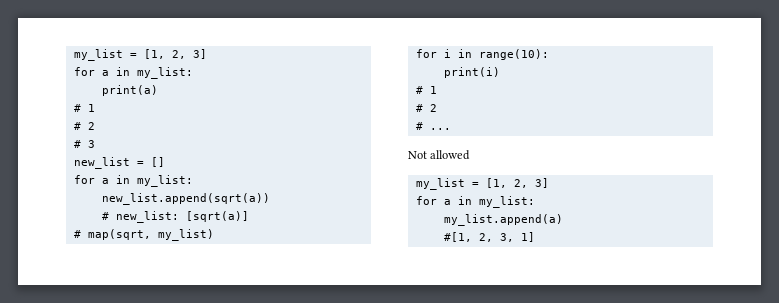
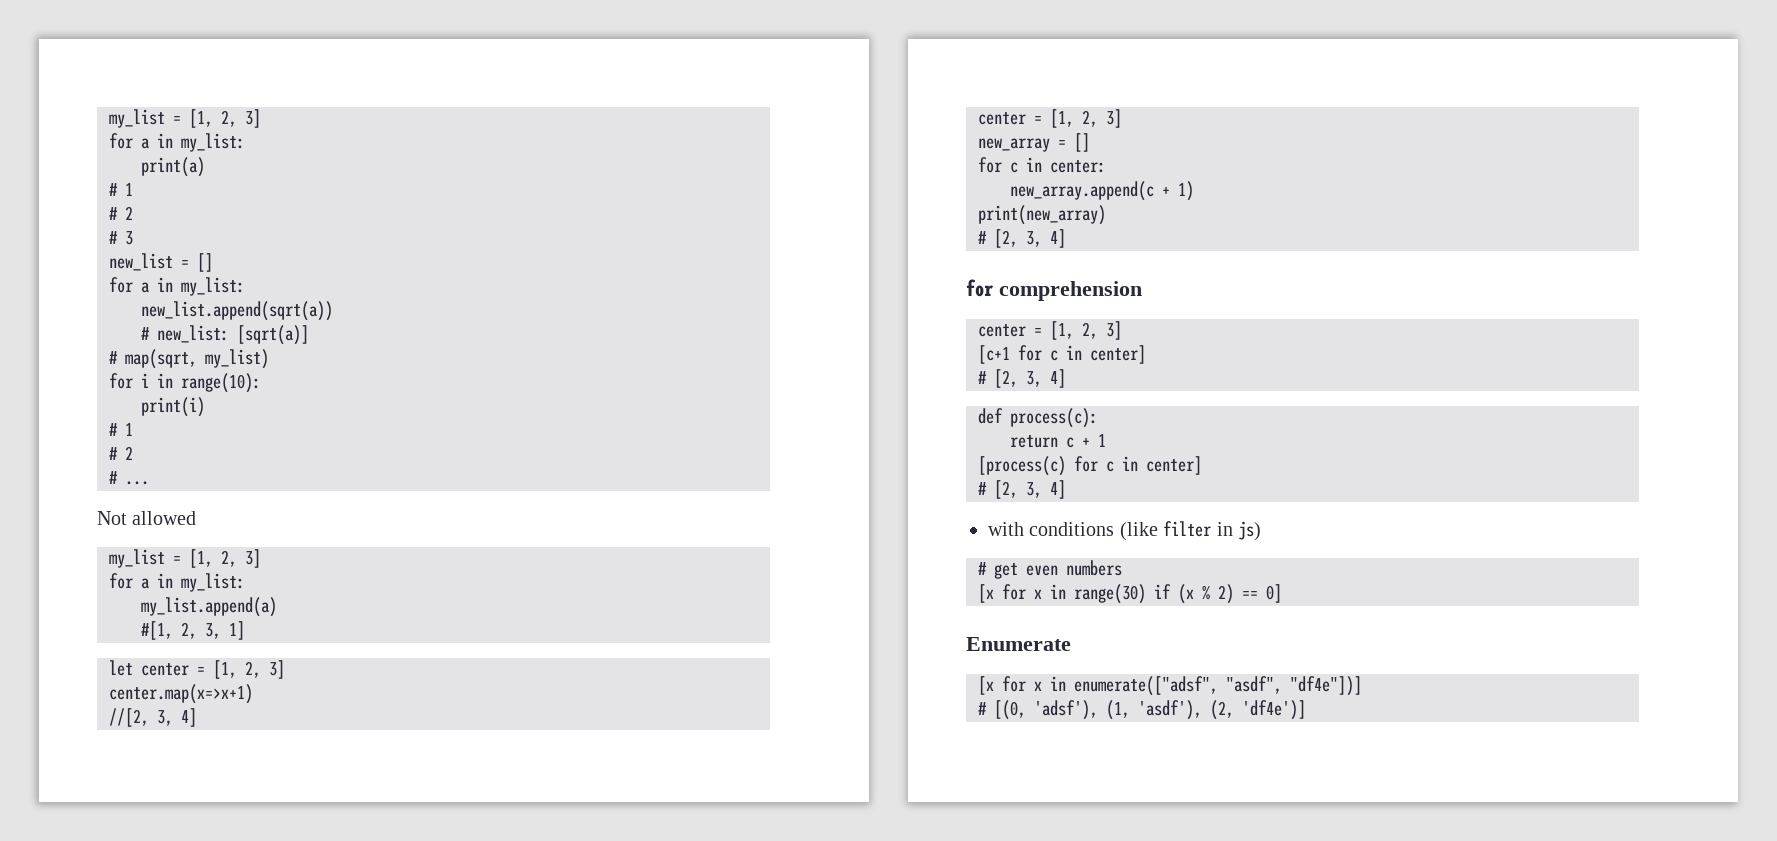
+ let center = [1, 2, 3]
+ center.map(x=>x+1)
+ //[2, 3, 4]
+ center = [1, 2, 3]
+ new_array = []
+ for c in center:
+ new_array.append(c + 1)
+ print(new_array)
+ # [2, 3, 4]
+ for comprehension
+ center = [1, 2, 3]
+ [c+1 for c in center]
+ # [2, 3, 4]
+ def process(c):
+ return c + 1
+ [process(c) for c in center]
+ # [2, 3, 4]
+ with conditions (like filter in js)
+ # get even numbers
+ [x for x in range(30) if (x % 2) == 0]
+ Enumerate
+ [x for x in enumerate(["adsf", "asdf", "df4e"])]
+ # [(0, 'adsf'), (1, 'asdf'), (2, 'df4e')]

